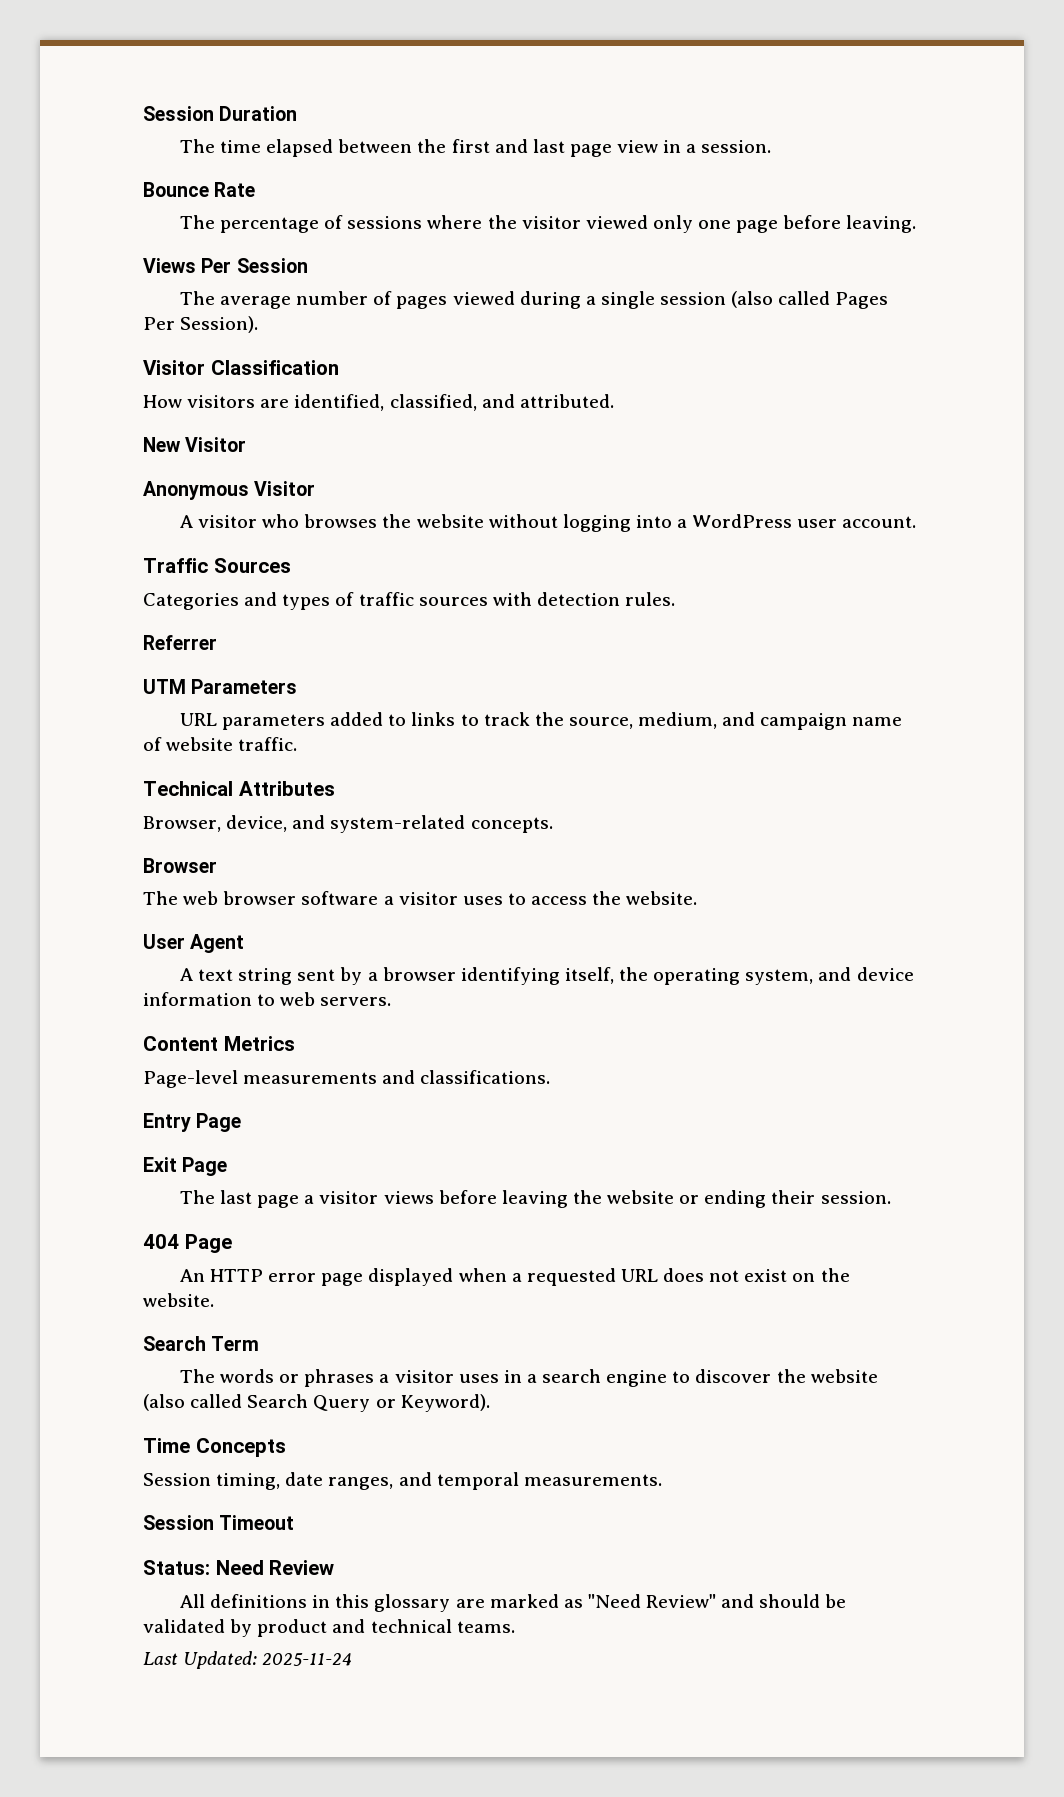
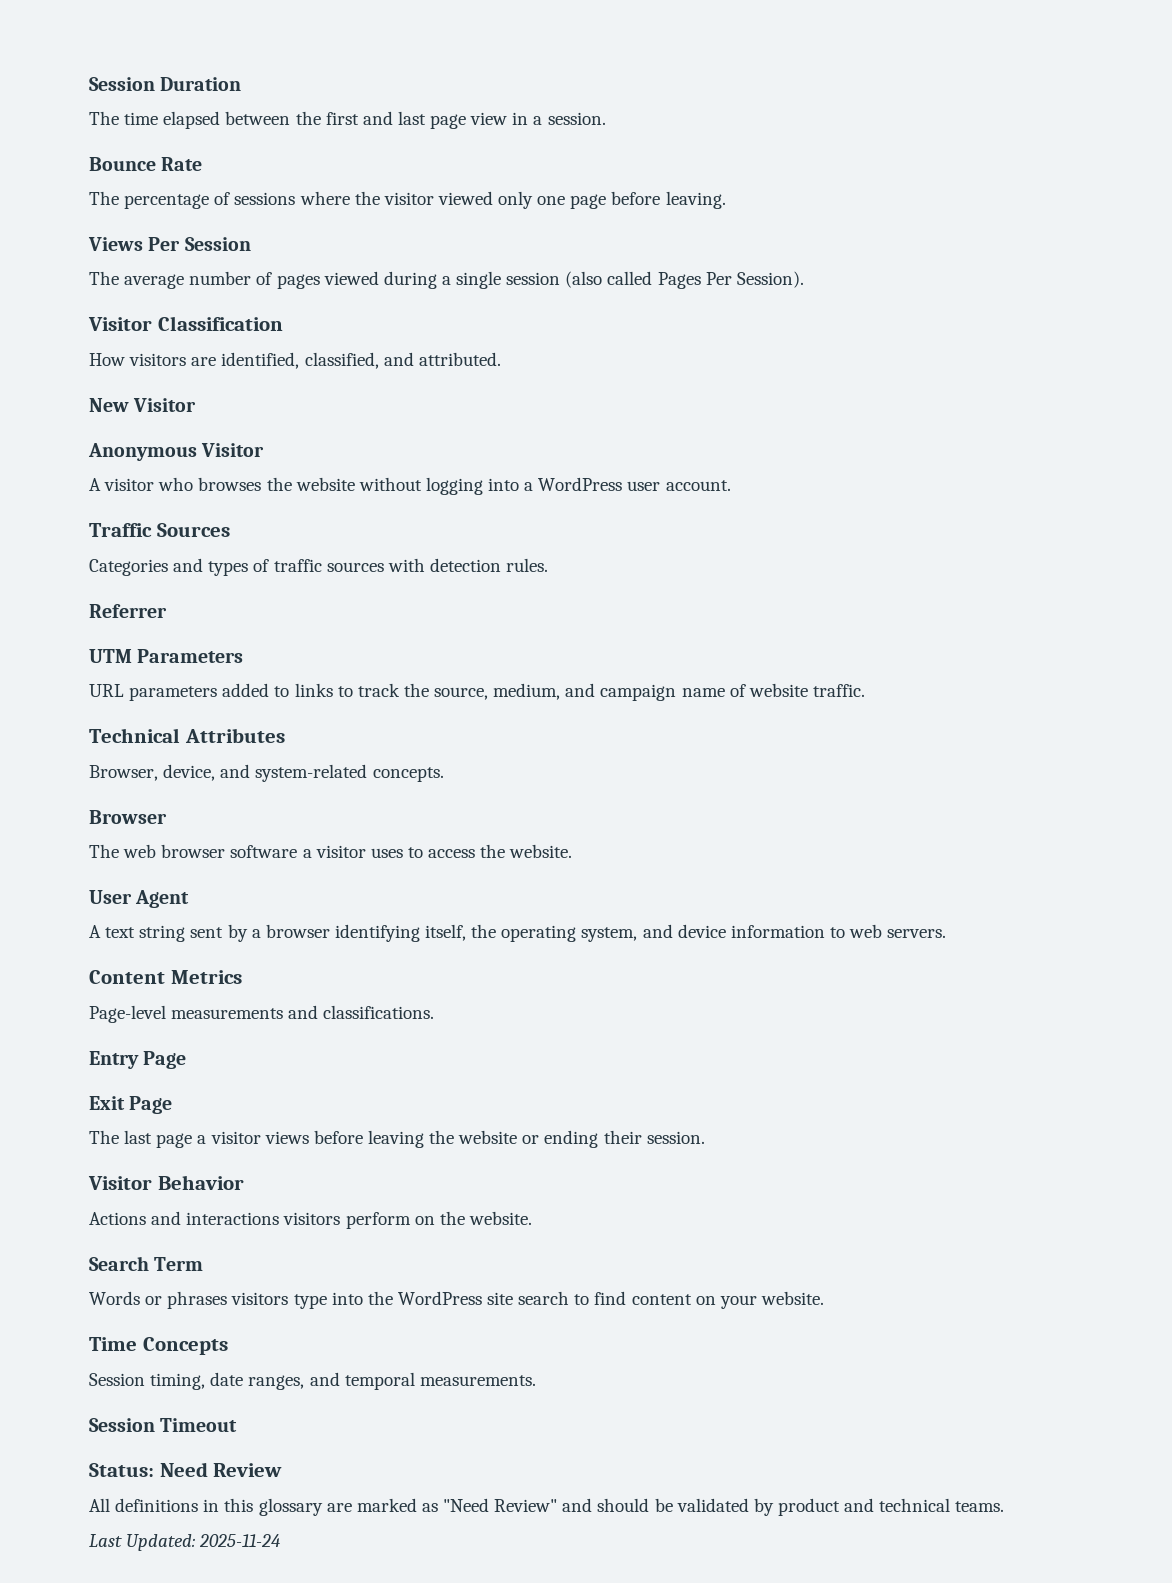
- 404 Page
- An HTTP error page displayed when a requested URL does not exist on the website.
+ Visitor Behavior
+ Actions and interactions visitors perform on the website.
- The words or phrases a visitor uses in a search engine to discover the website (also called Search Query or Keyword).
+ Words or phrases visitors type into the WordPress site search to find content on your website.

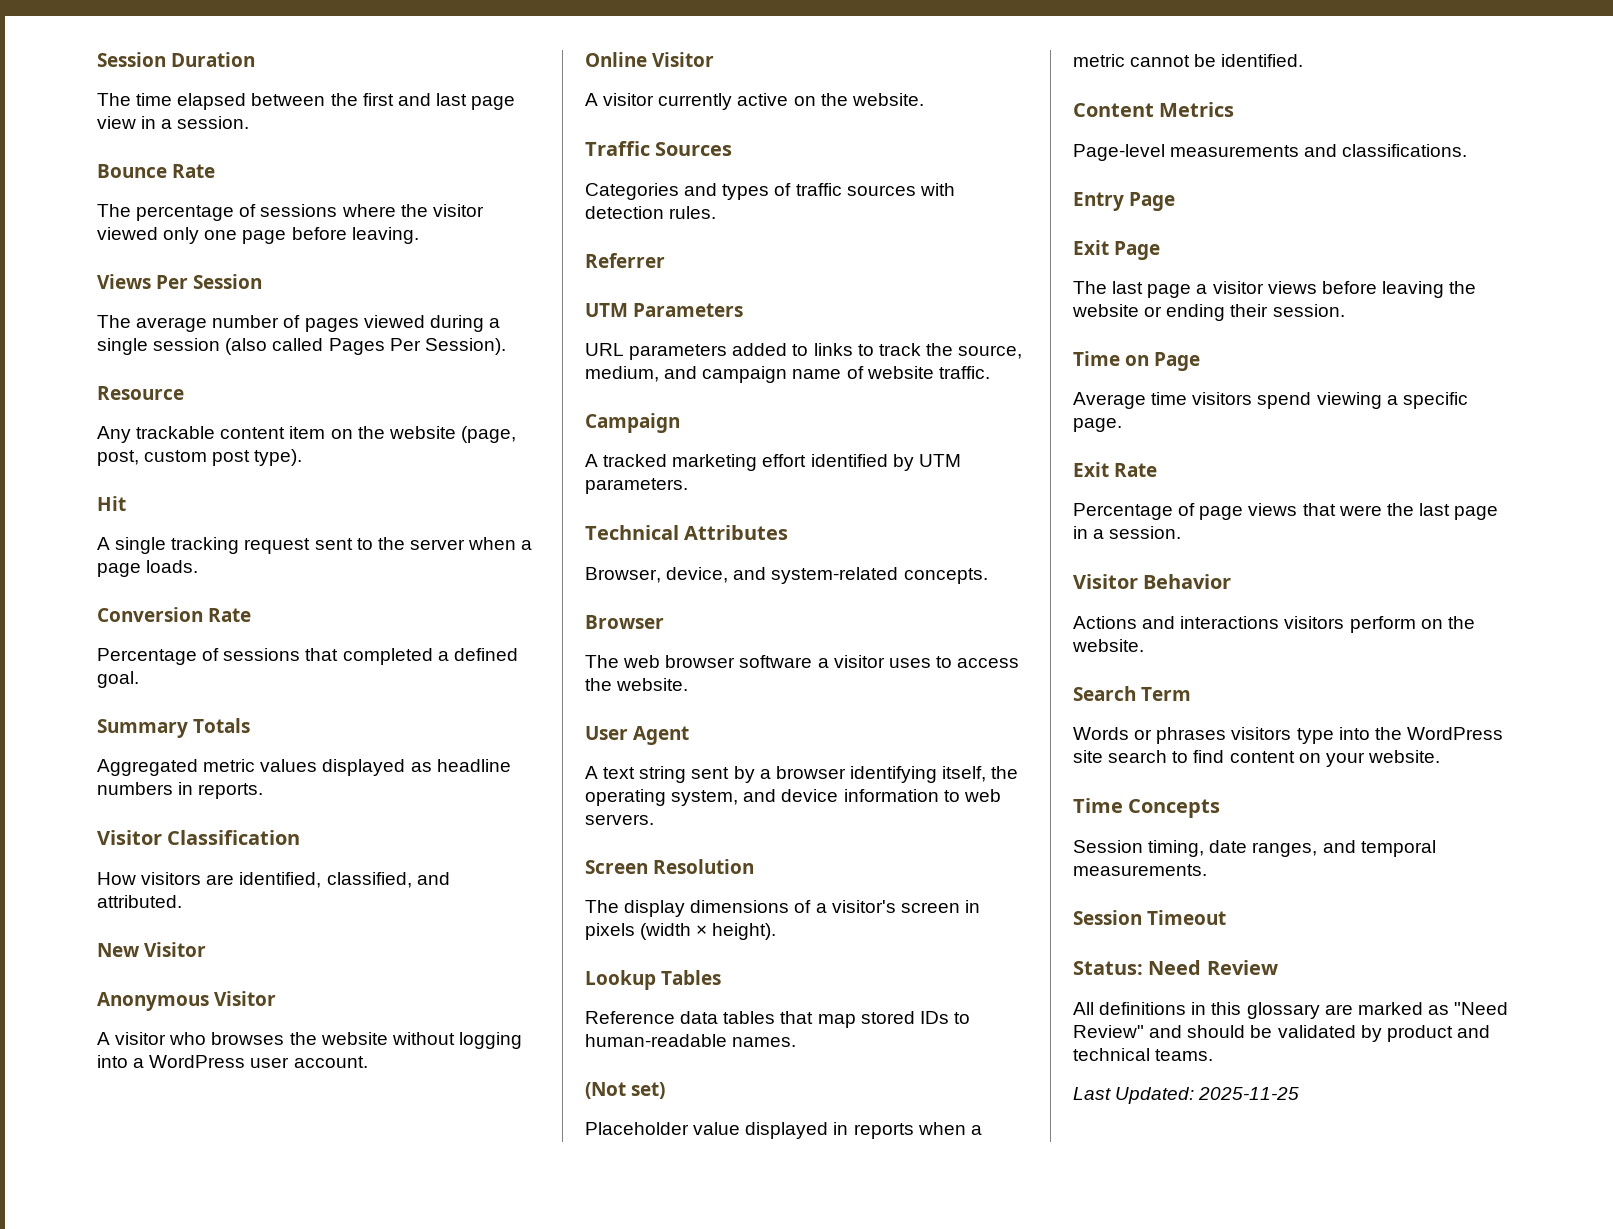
+ Resource
+ Any trackable content item on the website (page, post, custom post type).
+ Hit
+ A single tracking request sent to the server when a page loads.
+ Conversion Rate
+ Percentage of sessions that completed a defined goal.
+ Summary Totals
+ Aggregated metric values displayed as headline numbers in reports.
+ Online Visitor
+ A visitor currently active on the website.
+ Campaign
+ A tracked marketing effort identified by UTM parameters.
+ Screen Resolution
+ The display dimensions of a visitor's screen in pixels (width × height).
+ Lookup Tables
+ Reference data tables that map stored IDs to human-readable names.
+ (Not set)
+ Placeholder value displayed in reports when a metric cannot be identified.
+ Time on Page
+ Average time visitors spend viewing a specific page.
+ Exit Rate
+ Percentage of page views that were the last page in a session.
- Last Updated: 2025-11-24
+ Last Updated: 2025-11-25

